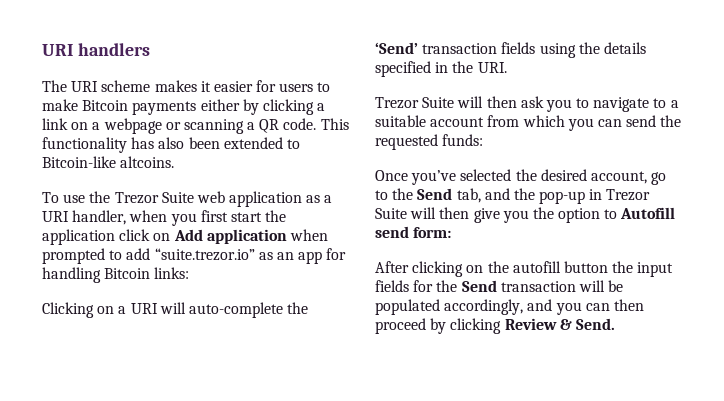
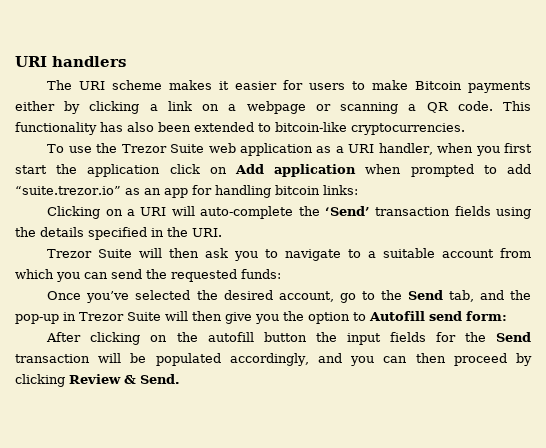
- This functionality has also been extended to Bitcoin-like altcoins.
+ This functionality has also been extended to bitcoin-like cryptocurrencies.
- To use the Trezor Suite web application as a URI handler, when you first start the application click on Add application when prompted to add “suite.trezor.io” as an app for handling Bitcoin links:
+ To use the Trezor Suite web application as a URI handler, when you first start the application click on Add application when prompted to add “suite.trezor.io” as an app for handling bitcoin links:

